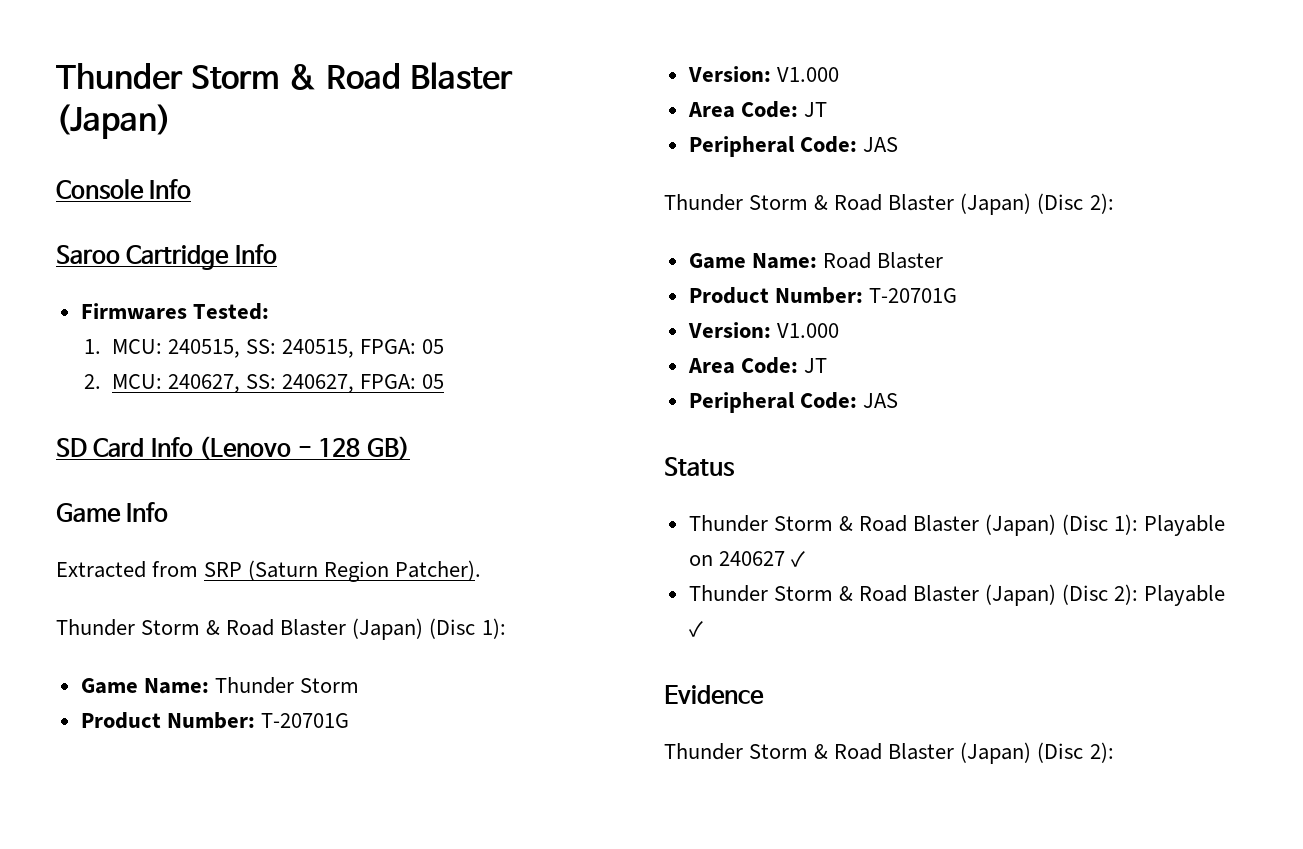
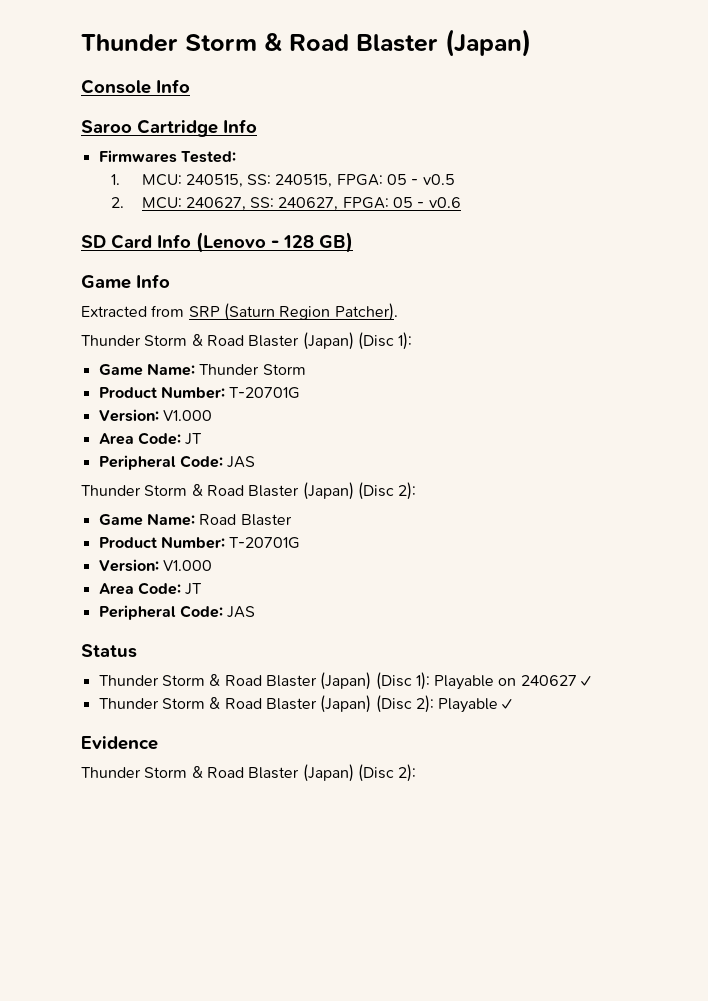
- 1. MCU: 240515, SS: 240515, FPGA: 05
+ 1. MCU: 240515, SS: 240515, FPGA: 05 - v0.5
- 2. MCU: 240627, SS: 240627, FPGA: 05
+ 2. MCU: 240627, SS: 240627, FPGA: 05 - v0.6

